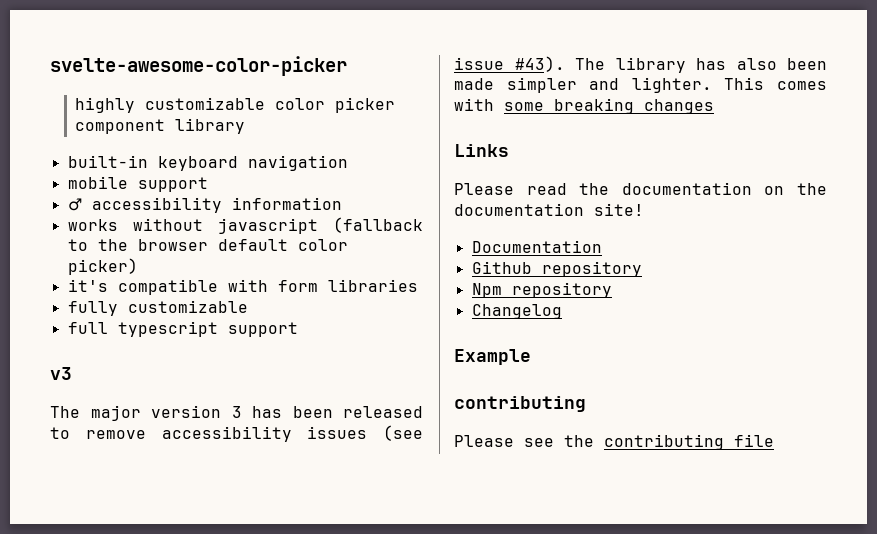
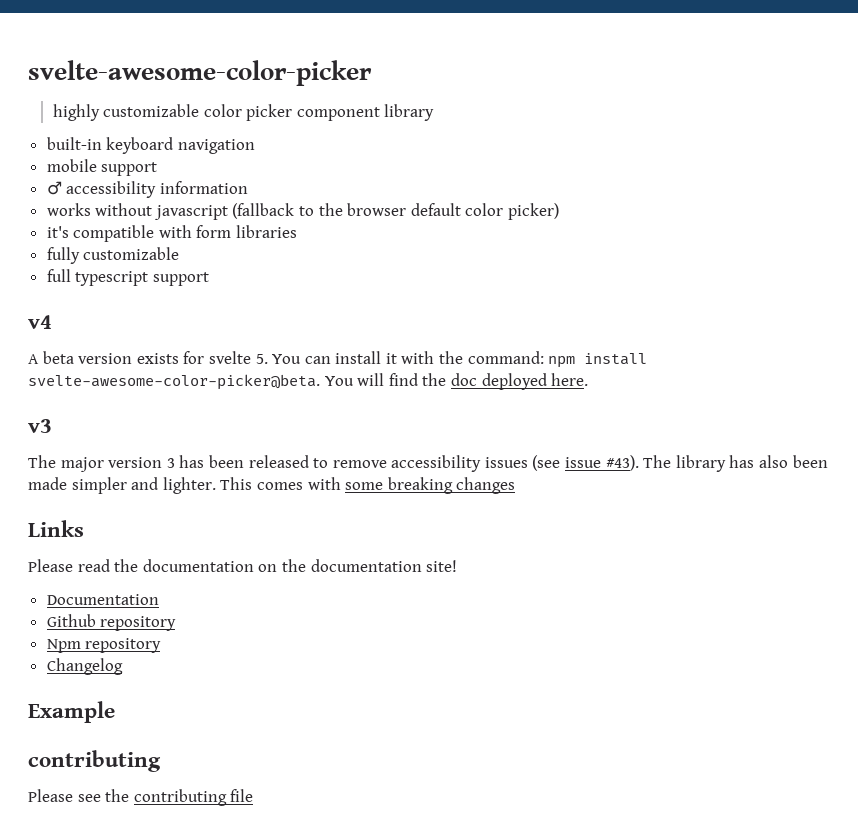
+ v4
+ A beta version exists for svelte 5. You can install it with the command: npm install svelte-awesome-color-picker@beta. You will find the doc deployed here.

